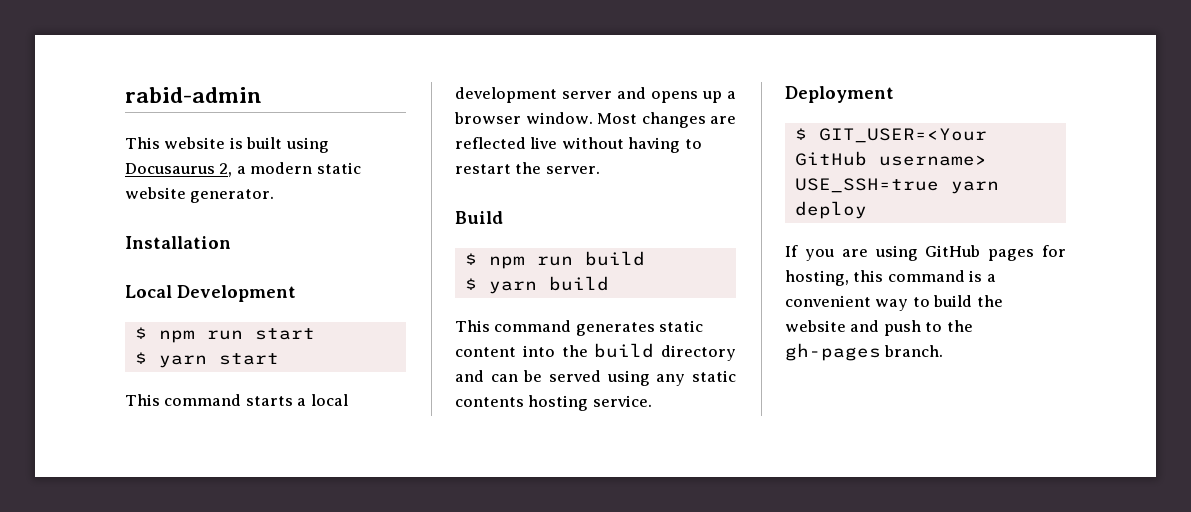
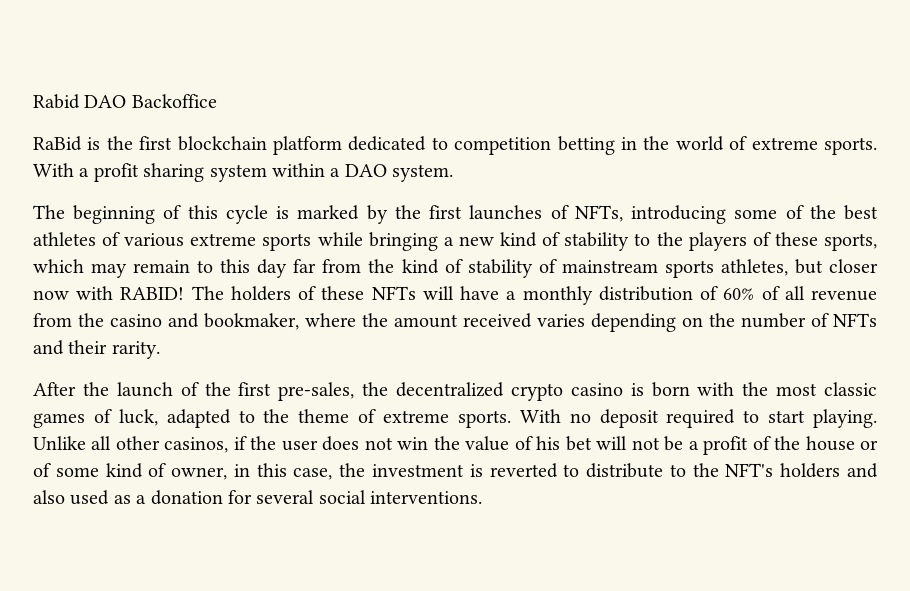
- rabid-admin
- This website is built using Docusaurus 2, a modern static website generator.
- Installation
- Local Development
- $ npm run start
- $ yarn start
- This command starts a local development server and opens up a browser window. Most changes are reflected live without having to restart the server.
- Build
- $ npm run build
- $ yarn build
- This command generates static content into the build directory and can be served using any static contents hosting service.
- Deployment
- $ GIT_USER=<Your GitHub username> USE_SSH=true yarn deploy
- If you are using GitHub pages for hosting, this command is a convenient way to build the website and push to the gh-pages branch.
+ Rabid DAO Backoffice
+ RaBid is the first blockchain platform dedicated to competition betting in the world of extreme sports. With a profit sharing system within a DAO system.
+ The beginning of this cycle is marked by the first launches of NFTs, introducing some of the best athletes of various extreme sports while bringing a new kind of stability to the players of these sports, which may remain to this day far from the kind of stability of mainstream sports athletes, but closer now with RABID! The holders of these NFTs will have a monthly distribution of 60% of all revenue from the casino and bookmaker, where the amount received varies depending on the number of NFTs and their rarity.
+ After the launch of the first pre-sales, the decentralized crypto casino is born with the most classic games of luck, adapted to the theme of extreme sports. With no deposit required to start playing. Unlike all other casinos, if the user does not win the value of his bet will not be a profit of the house or of some kind of owner, in this case, the investment is reverted to distribute to the NFT's holders and also used as a donation for several social interventions.

